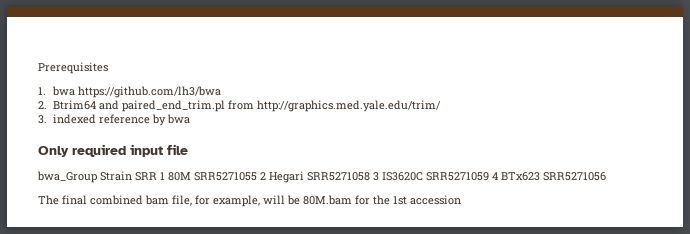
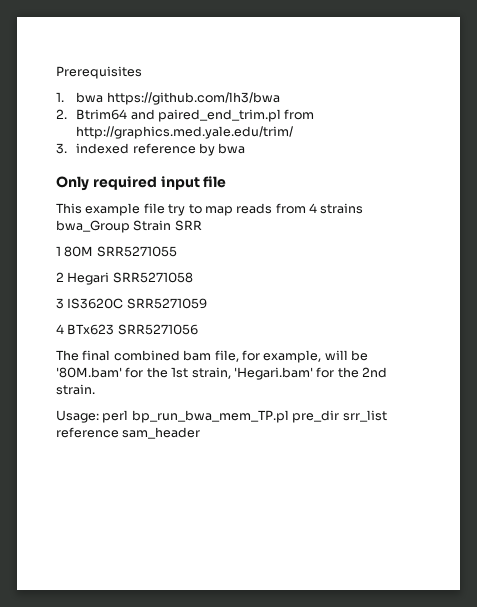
- bwa_Group Strain SRR 1 80M SRR5271055 2 Hegari SRR5271058 3 IS3620C SRR5271059 4 BTx623 SRR5271056
+ This example file try to map reads from 4 strains bwa_Group Strain SRR
+ 1 80M SRR5271055
+ 2 Hegari SRR5271058
+ 3 IS3620C SRR5271059
+ 4 BTx623 SRR5271056
- The final combined bam file, for example, will be 80M.bam for the 1st accession
+ The final combined bam file, for example, will be '80M.bam' for the 1st strain, 'Hegari.bam' for the 2nd strain.
+ Usage: perl bp_run_bwa_mem_TP.pl pre_dir srr_list reference sam_header

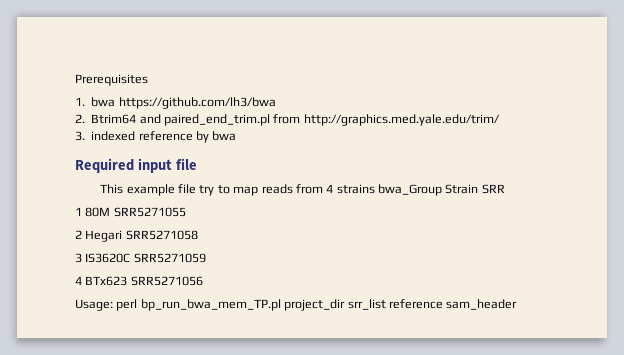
- Only required input file
+ Required input file
- The final combined bam file, for example, will be '80M.bam' for the 1st strain, 'Hegari.bam' for the 2nd strain.
- Usage: perl bp_run_bwa_mem_TP.pl pre_dir srr_list reference sam_header
+ Usage: perl bp_run_bwa_mem_TP.pl project_dir srr_list reference sam_header

